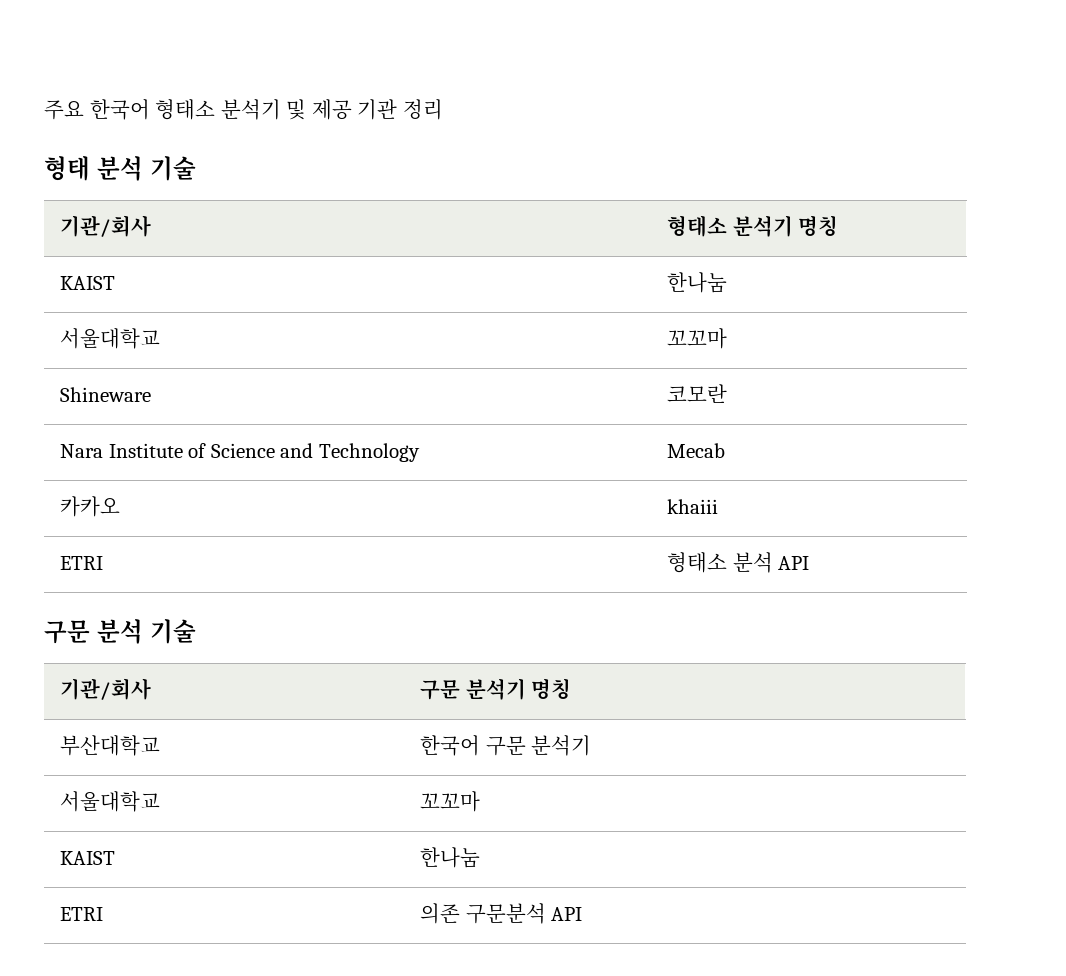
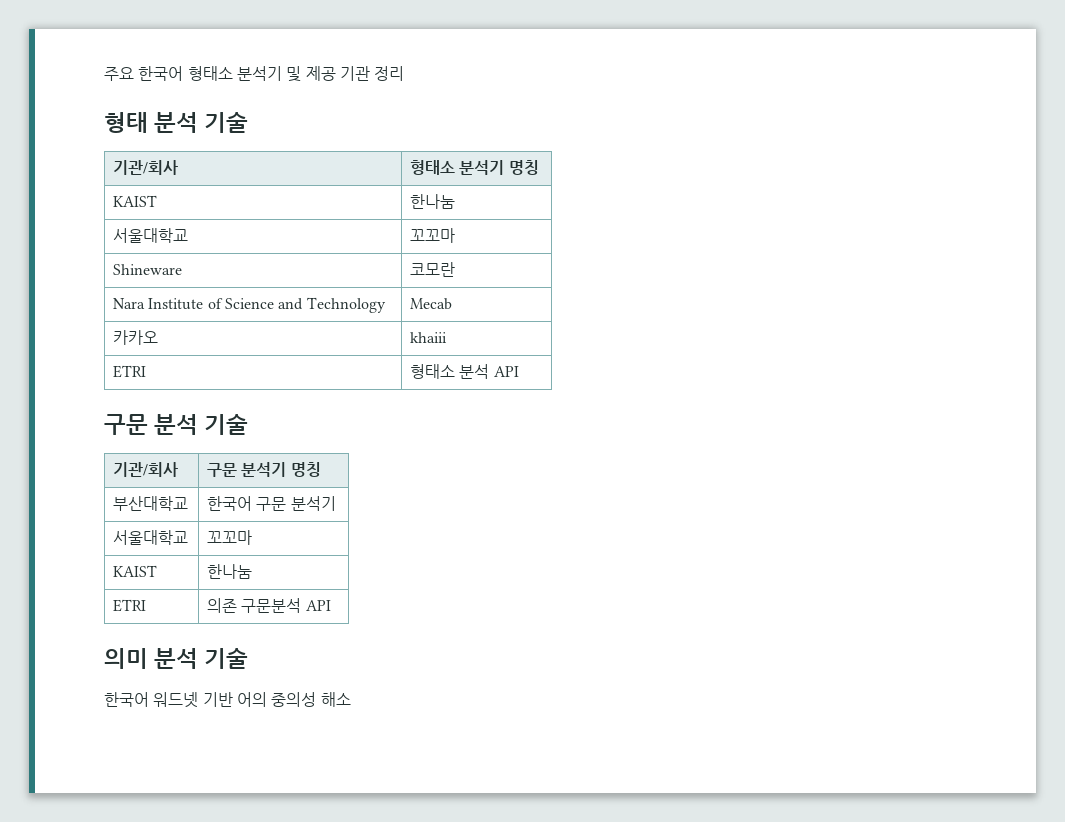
+ 의미 분석 기술
+ 한국어 워드넷 기반 어의 중의성 해소

